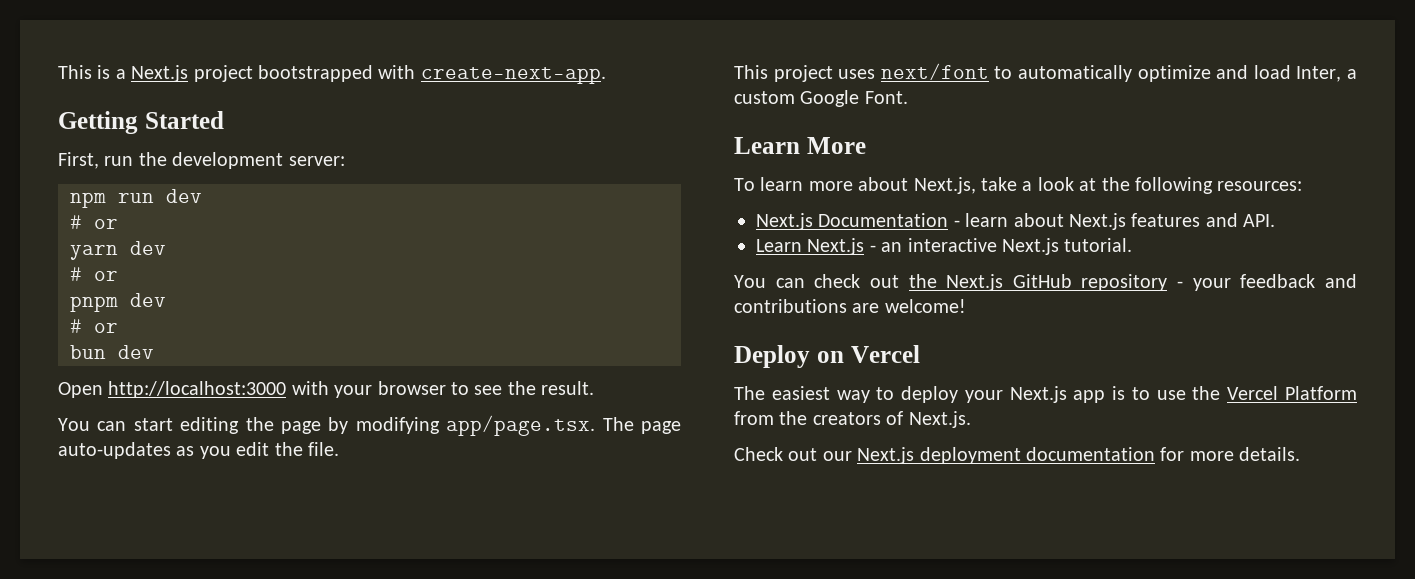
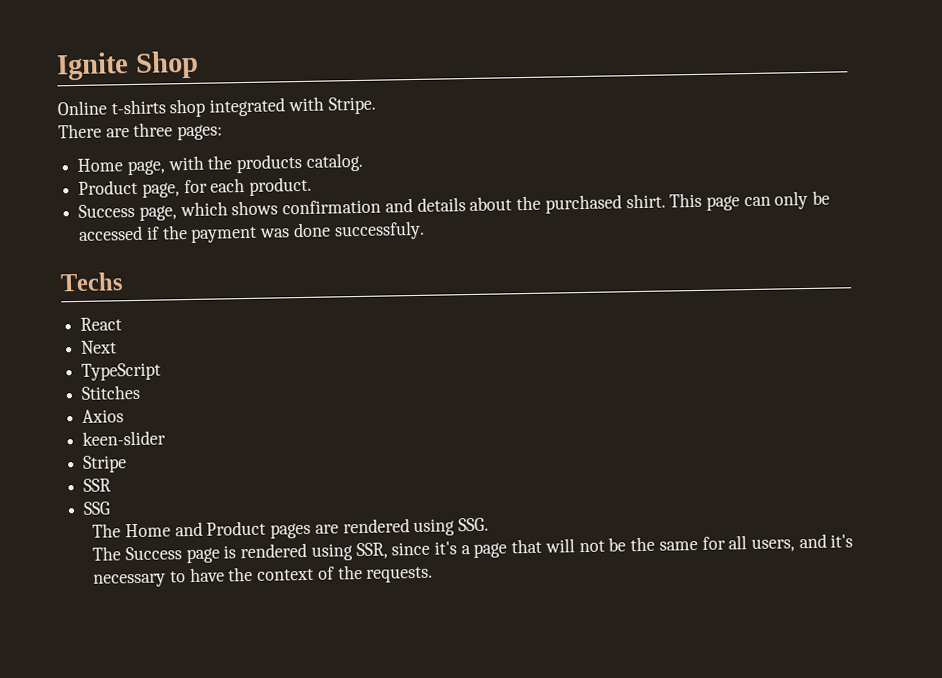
- This is a Next.js project bootstrapped with create-next-app.
- Getting Started
- First, run the development server:
- npm run dev
- # or
- yarn dev
- # or
- pnpm dev
- # or
- bun dev
- Open http://localhost:3000 with your browser to see the result.
- You can start editing the page by modifying app/page.tsx. The page auto-updates as you edit the file.
- This project uses next/font to automatically optimize and load Inter, a custom Google Font.
- Learn More
- To learn more about Next.js, take a look at the following resources:
- Next.js Documentation - learn about Next.js features and API.
- Learn Next.js - an interactive Next.js tutorial.
- You can check out the Next.js GitHub repository - your feedback and contributions are welcome!
- Deploy on Vercel
- The easiest way to deploy your Next.js app is to use the Vercel Platform from the creators of Next.js.
- Check out our Next.js deployment documentation for more details.
+ Ignite Shop
+ Online t-shirts shop integrated with Stripe.
+ There are three pages:
+ Home page, with the products catalog.
+ Product page, for each product.
+ Success page, which shows confirmation and details about the purchased shirt. This page can only be accessed if the payment was done successfuly.
+ Techs
+ React
+ Next
+ TypeScript
+ Stitches
+ Axios
+ keen-slider
+ Stripe
+ SSR
+ SSG
+ The Home and Product pages are rendered using SSG.
+ The Success page is rendered using SSR, since it's a page that will not be the same for all users, and it's necessary to have the context of the requests.

